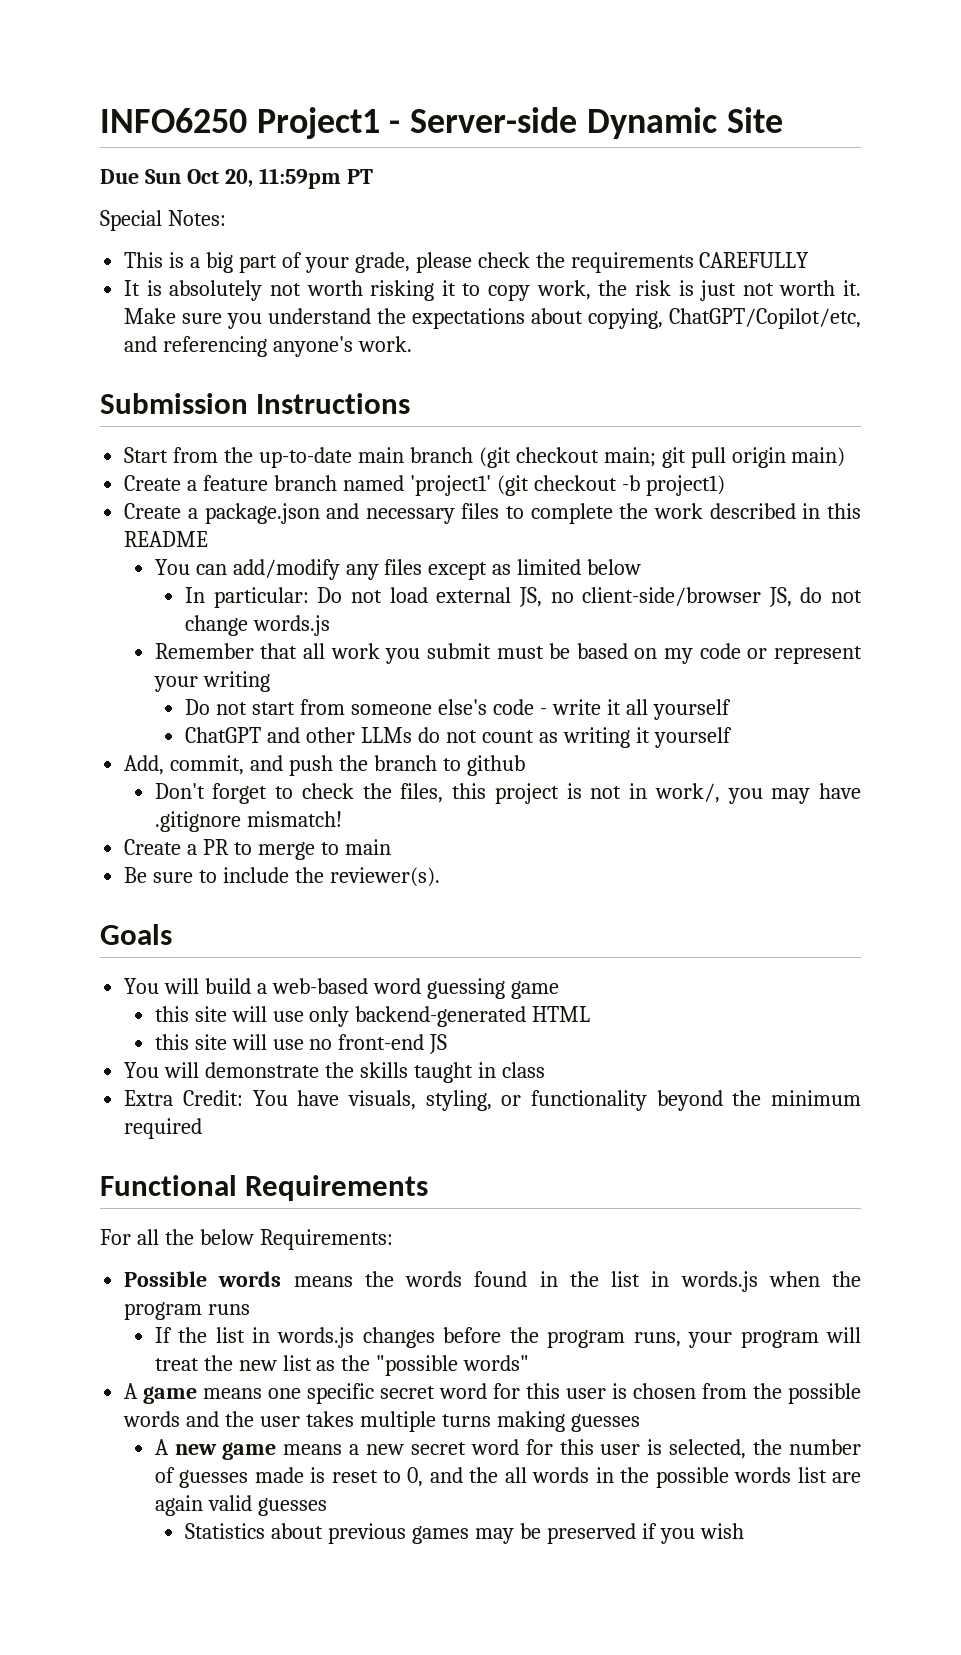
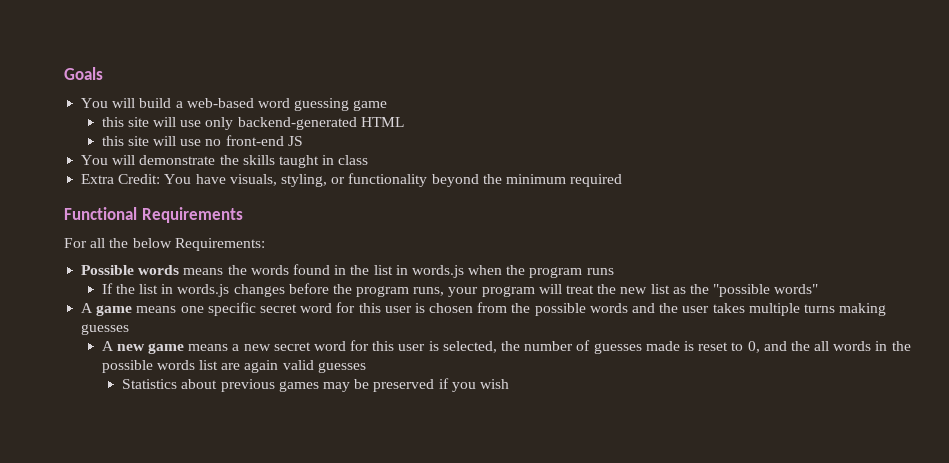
- INFO6250 Project1 - Server-side Dynamic Site
- Due Sun Oct 20, 11:59pm PT
- Special Notes:
- This is a big part of your grade, please check the requirements CAREFULLY
- It is absolutely not worth risking it to copy work, the risk is just not worth it. Make sure you understand the expectations about copying, ChatGPT/Copilot/etc, and referencing anyone's work.
- Submission Instructions
- Start from the up-to-date main branch (git checkout main; git pull origin main)
- Create a feature branch named 'project1' (git checkout -b project1)
- Create a package.json and necessary files to complete the work described in this README
- You can add/modify any files except as limited below
- In particular: Do not load external JS, no client-side/browser JS, do not change words.js
- Remember that all work you submit must be based on my code or represent your writing
- Do not start from someone else's code - write it all yourself
- ChatGPT and other LLMs do not count as writing it yourself
- Add, commit, and push the branch to github
- Don't forget to check the files, this project is not in work/, you may have .gitignore mismatch!
- Create a PR to merge to main
- Be sure to include the reviewer(s).

